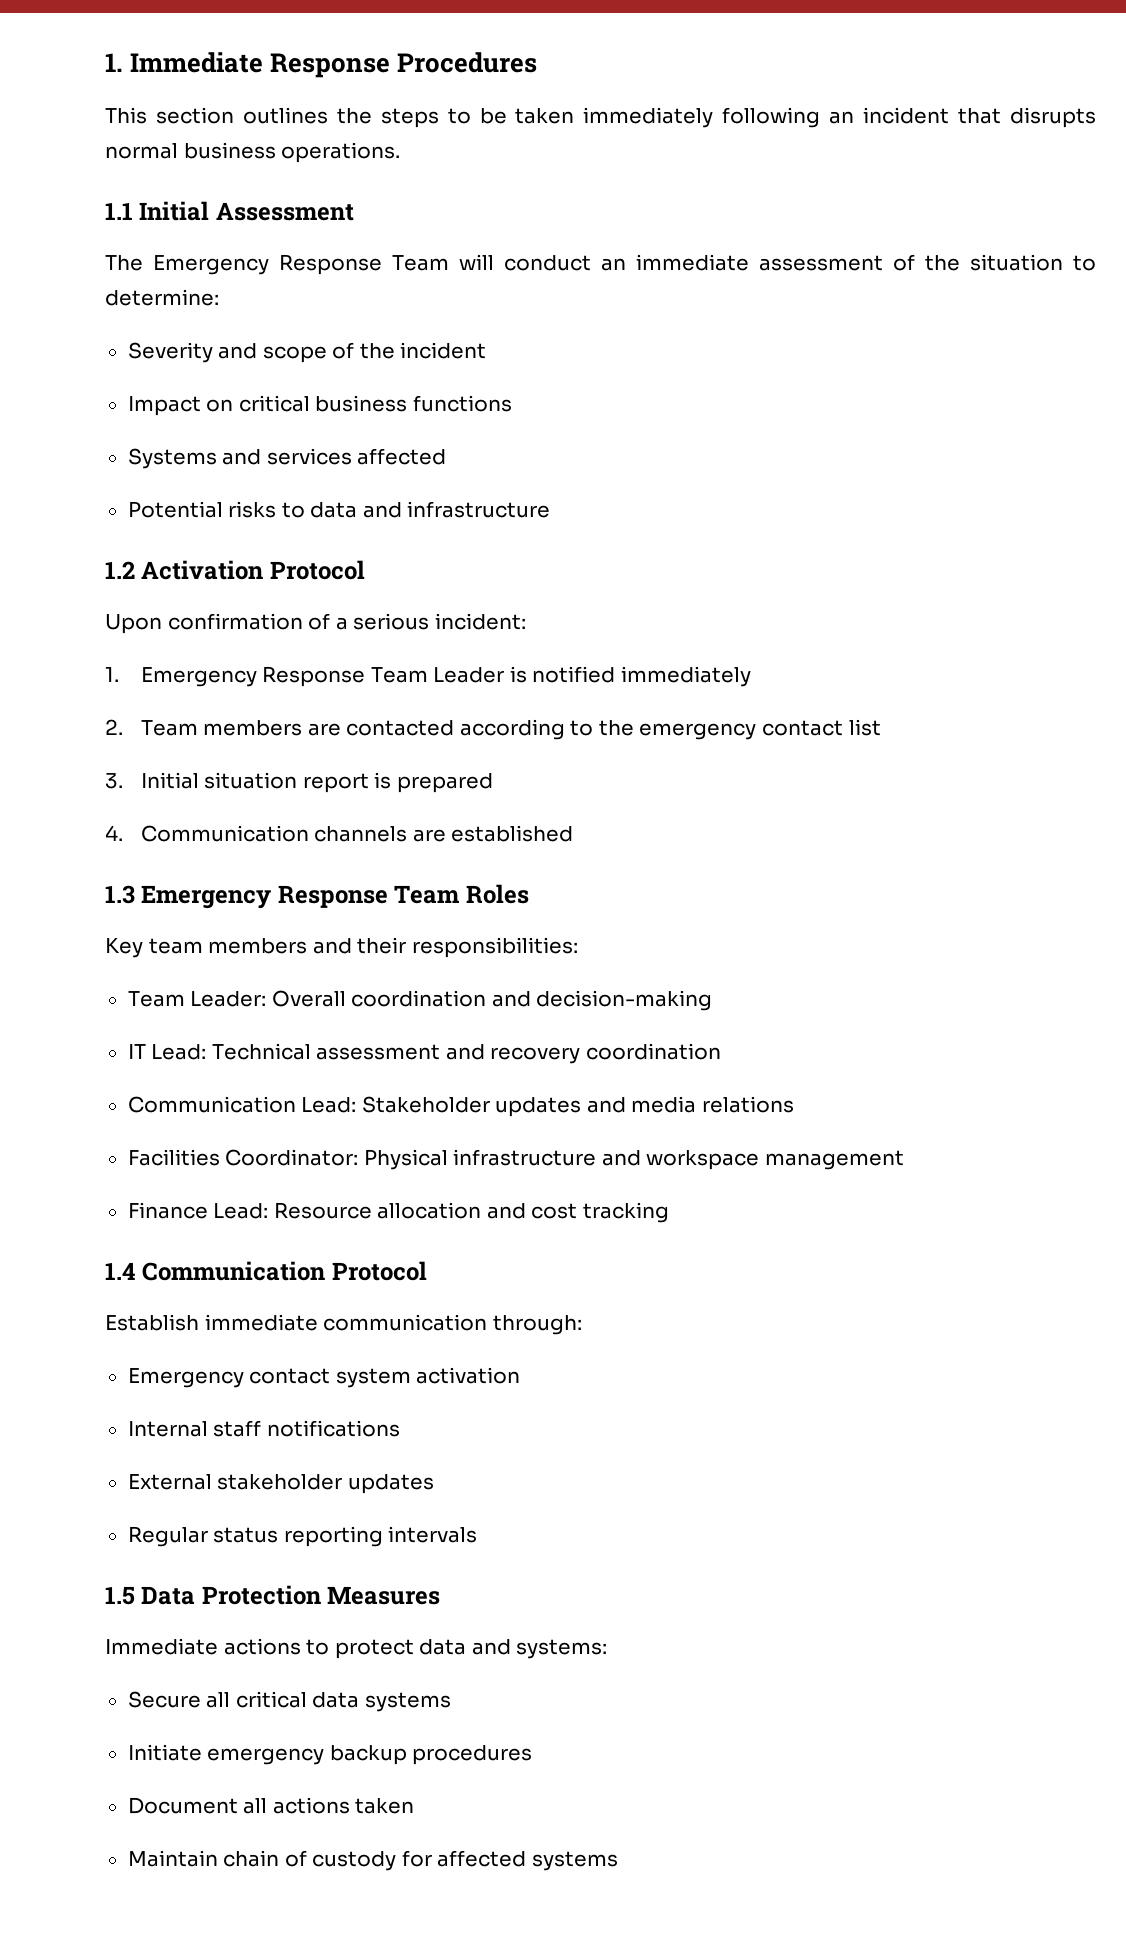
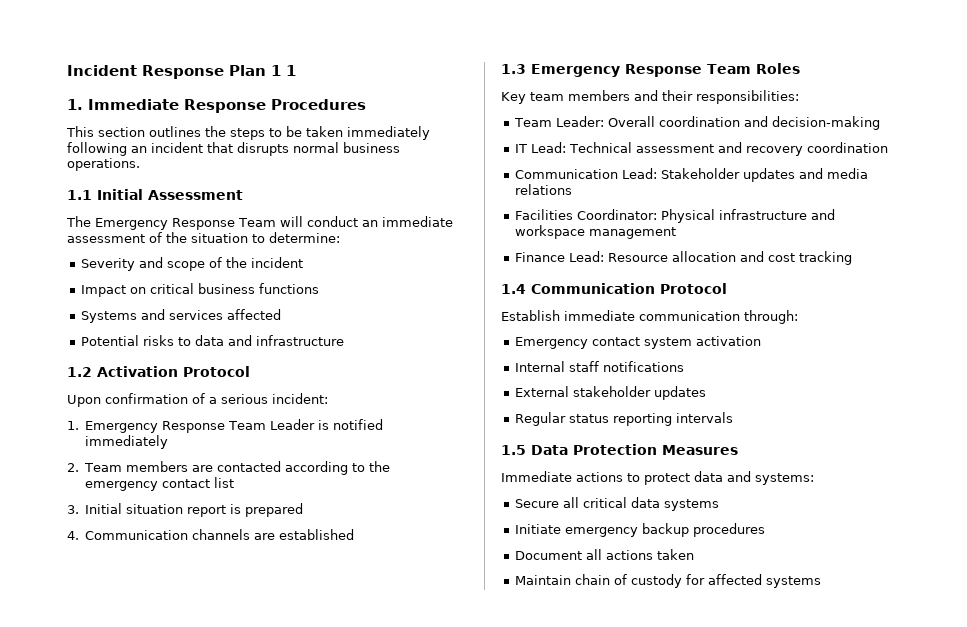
+ Incident Response Plan 1 1

